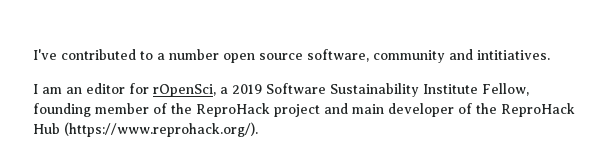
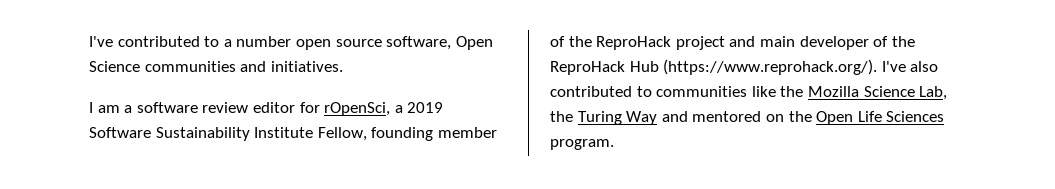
- I've contributed to a number open source software, community and intitiatives.
+ I've contributed to a number open source software, Open Science communities and initiatives.
- I am an editor for rOpenSci, a 2019 Software Sustainability Institute Fellow, founding member of the ReproHack project and main developer of the ReproHack Hub (https://www.reprohack.org/).
+ I am a software review editor for rOpenSci, a 2019 Software Sustainability Institute Fellow, founding member of the ReproHack project and main developer of the ReproHack Hub (https://www.reprohack.org/). I've also contributed to communities like the Mozilla Science Lab, the Turing Way and mentored on the Open Life Sciences program.

